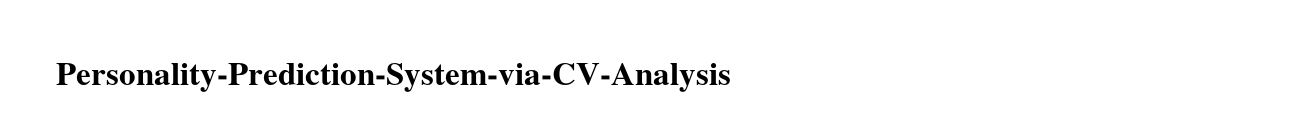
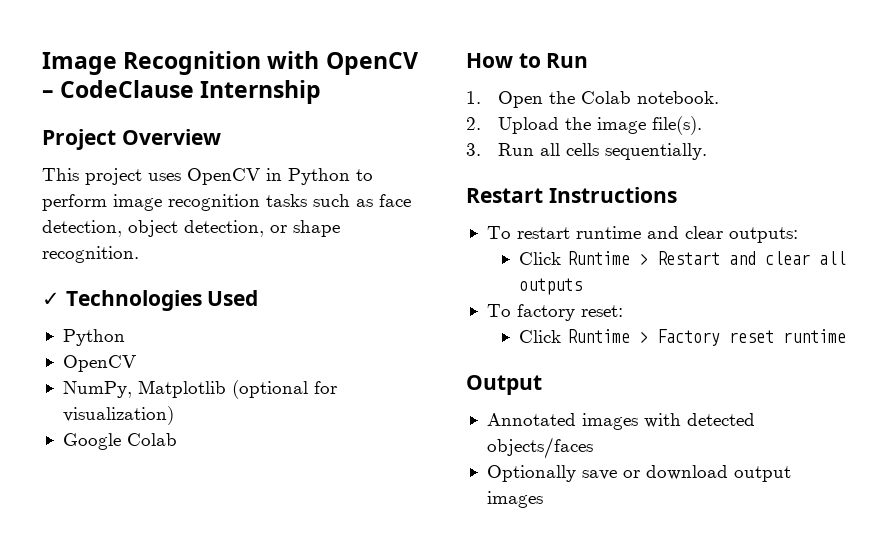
- Personality-Prediction-System-via-CV-Analysis
+ Image Recognition with OpenCV – CodeClause Internship
+ Project Overview
+ This project uses OpenCV in Python to perform image recognition tasks such as face detection, object detection, or shape recognition.
+ ✓ Technologies Used
+ Python
+ OpenCV
+ NumPy, Matplotlib (optional for visualization)
+ Google Colab
+ How to Run
+ 1. Open the Colab notebook.
+ 2. Upload the image file(s).
+ 3. Run all cells sequentially.
+ Restart Instructions
+ To restart runtime and clear outputs:
+ Click Runtime > Restart and clear all outputs
+ To factory reset:
+ Click Runtime > Factory reset runtime
+ Output
+ Annotated images with detected objects/faces
+ Optionally save or download output images

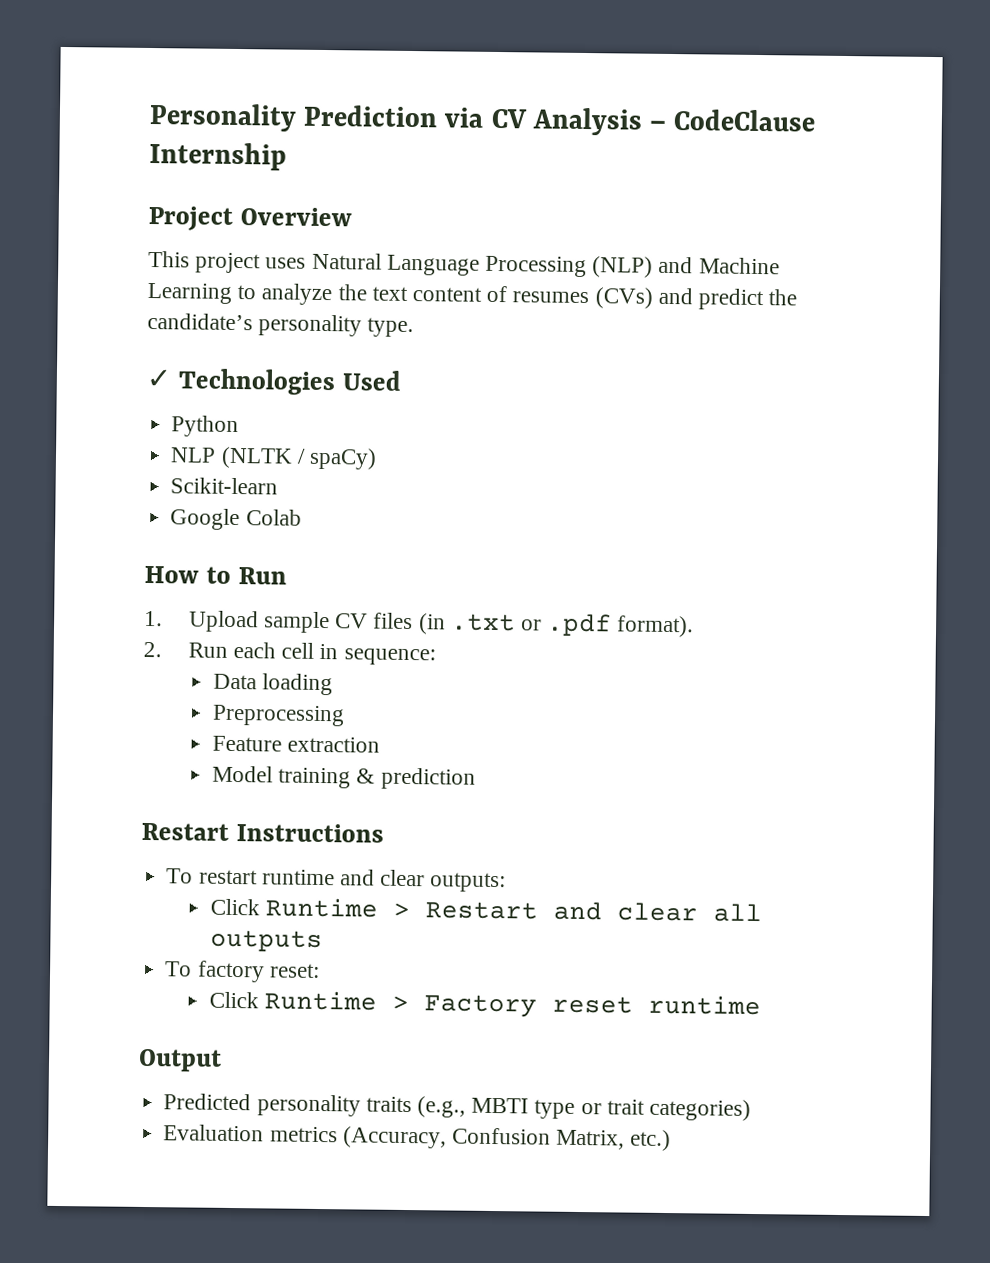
- Image Recognition with OpenCV – CodeClause Internship
+ Personality Prediction via CV Analysis – CodeClause Internship
- This project uses OpenCV in Python to perform image recognition tasks such as face detection, object detection, or shape recognition.
+ This project uses Natural Language Processing (NLP) and Machine Learning to analyze the text content of resumes (CVs) and predict the candidate’s personality type.
  ✓ Technologies Used
  Python
- OpenCV
- NumPy, Matplotlib (optional for visualization)
+ NLP (NLTK / spaCy)
+ Scikit-learn
- 1. Open the Colab notebook.
- 2. Upload the image file(s).
- 3. Run all cells sequentially.
+ 1. Upload sample CV files (in .txt or .pdf format).
+ 2. Run each cell in sequence:
+ Data loading
+ Preprocessing
+ Feature extraction
+ Model training & prediction
- Annotated images with detected objects/faces
- Optionally save or download output images
+ Predicted personality traits (e.g., MBTI type or trait categories)
+ Evaluation metrics (Accuracy, Confusion Matrix, etc.)

